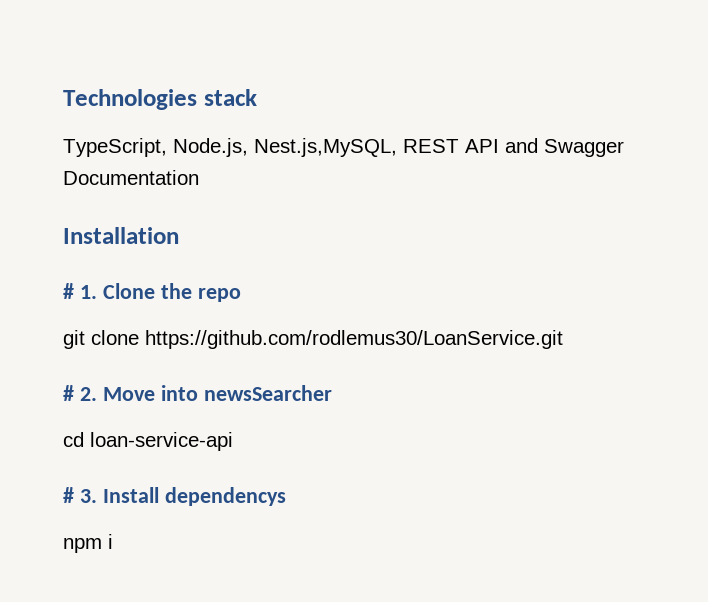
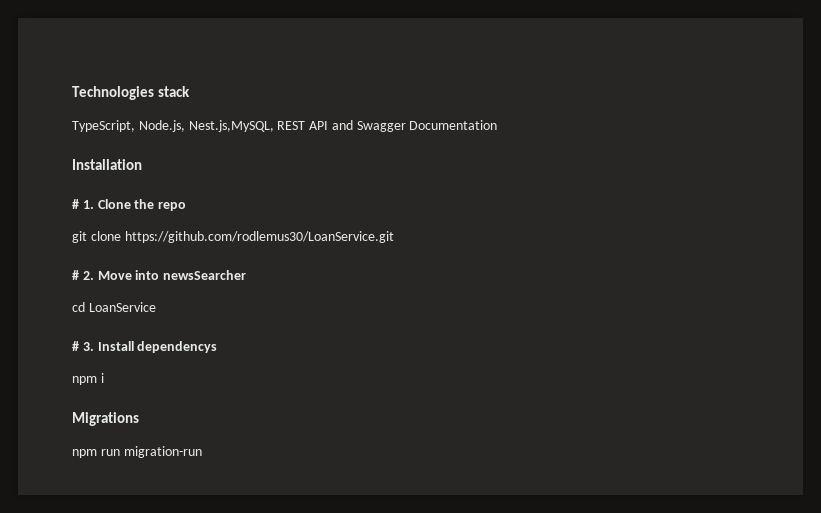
- cd loan-service-api
+ cd LoanService
+ Migrations
+ npm run migration-run

